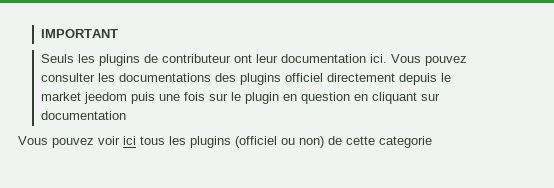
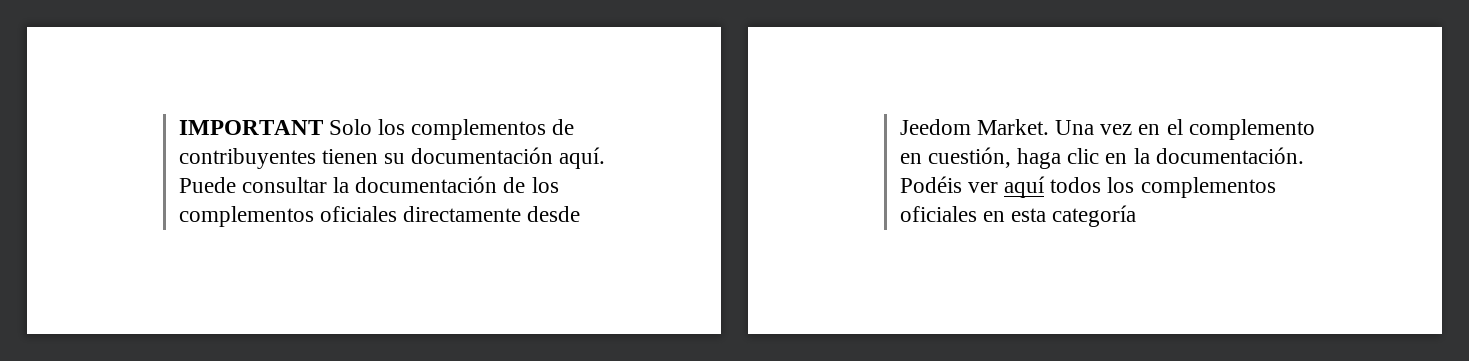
- IMPORTANT
- Seuls les plugins de contributeur ont leur documentation ici. Vous pouvez consulter les documentations des plugins officiel directement depuis le market jeedom puis une fois sur le plugin en question en cliquant sur documentation
- Vous pouvez voir ici tous les plugins (officiel ou non) de cette categorie
+ IMPORTANT Solo los complementos de contribuyentes tienen su documentación aquí. Puede consultar la documentación de los complementos oficiales directamente desde Jeedom Market. Una vez en el complemento en cuestión, haga clic en la documentación. Podéis ver aquí todos los complementos oficiales en esta categoría

